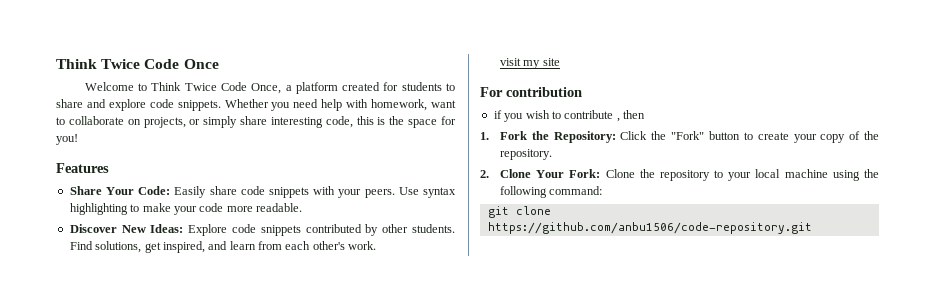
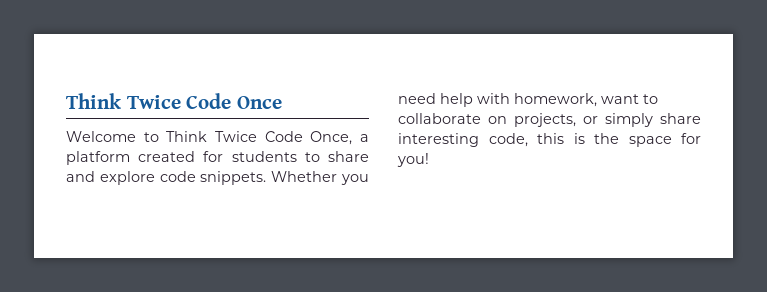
- Features
- Share Your Code: Easily share code snippets with your peers. Use syntax highlighting to make your code more readable.
- Discover New Ideas: Explore code snippets contributed by other students. Find solutions, get inspired, and learn from each other's work.
- visit my site
- For contribution
- if you wish to contribute , then
- 1. Fork the Repository: Click the "Fork" button to create your copy of the repository.
- 2. Clone Your Fork: Clone the repository to your local machine using the following command:
- git clone https://github.com/anbu1506/code-repository.git

